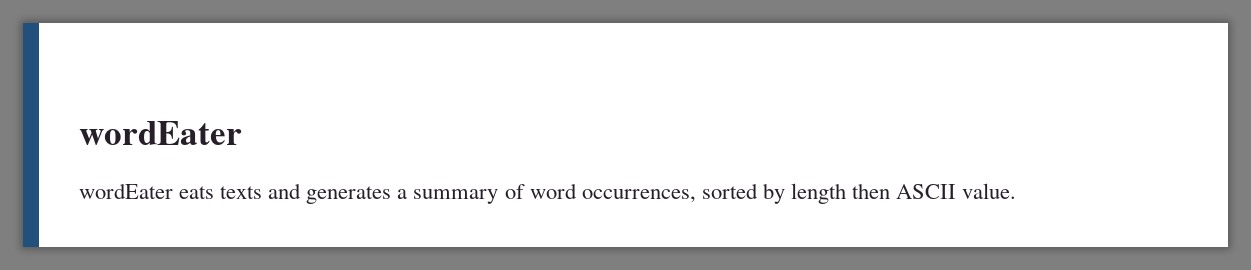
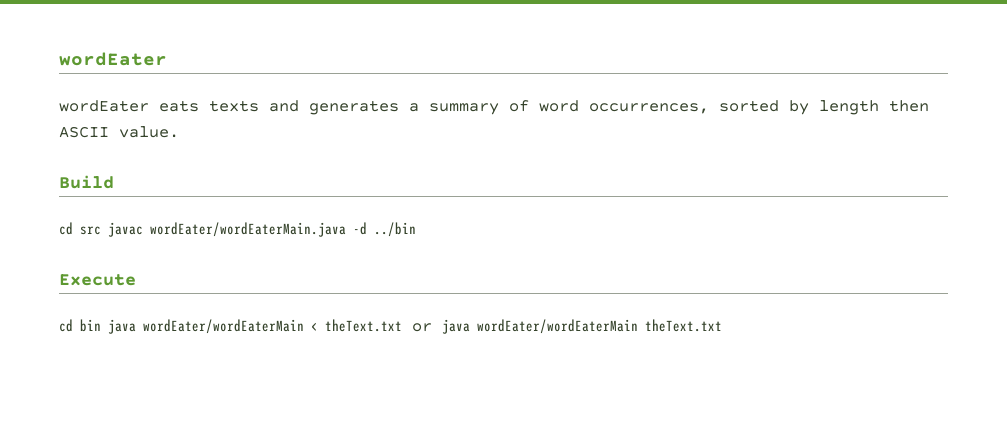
+ Build
+ cd src javac wordEater/wordEaterMain.java -d ../bin
+ Execute
+ cd bin java wordEater/wordEaterMain < theText.txt or java wordEater/wordEaterMain theText.txt

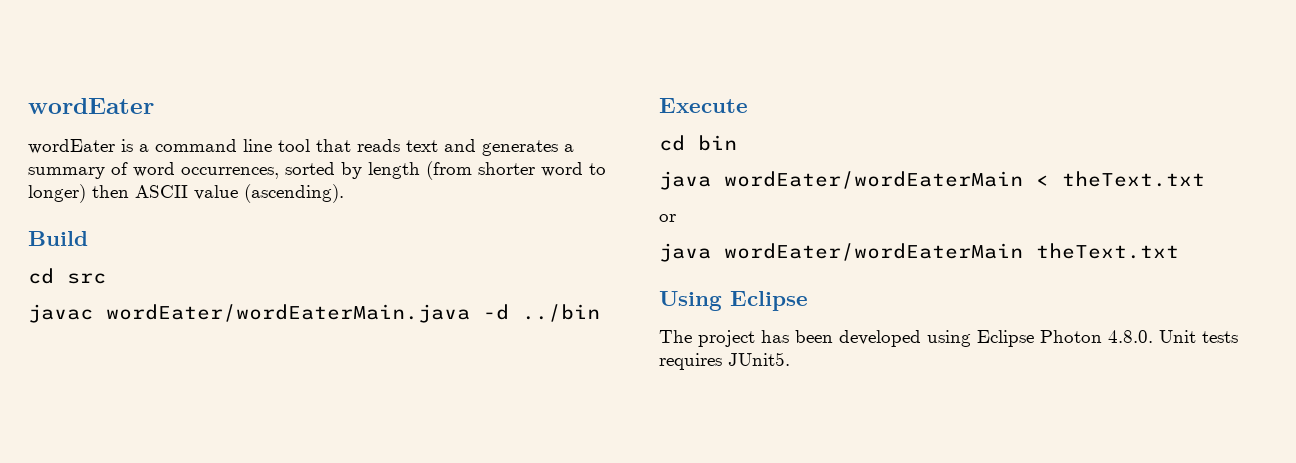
- wordEater eats texts and generates a summary of word occurrences, sorted by length then ASCII value.
+ wordEater is a command line tool that reads text and generates a summary of word occurrences, sorted by length (from shorter word to longer) then ASCII value (ascending).
- cd src javac wordEater/wordEaterMain.java -d ../bin
+ cd src
+ javac wordEater/wordEaterMain.java -d ../bin
- cd bin java wordEater/wordEaterMain < theText.txt or java wordEater/wordEaterMain theText.txt
+ cd bin
+ java wordEater/wordEaterMain < theText.txt
+ or
+ java wordEater/wordEaterMain theText.txt
+ Using Eclipse
+ The project has been developed using Eclipse Photon 4.8.0. Unit tests requires JUnit5.

